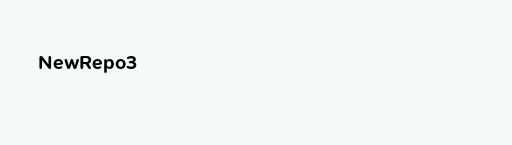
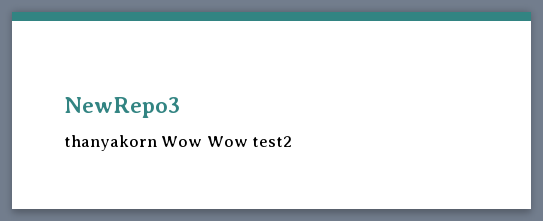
+ thanyakorn Wow Wow test2

